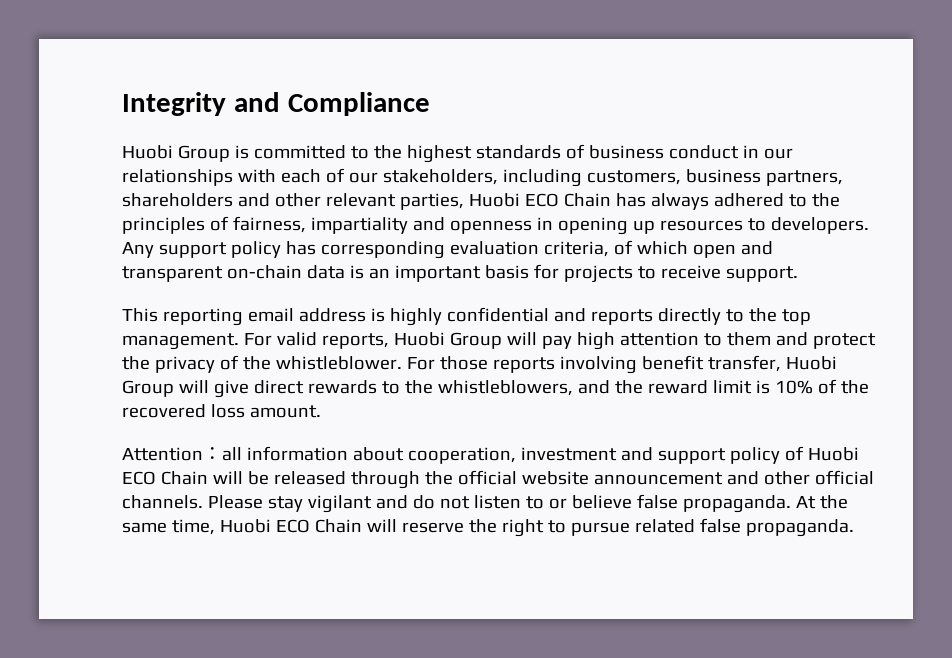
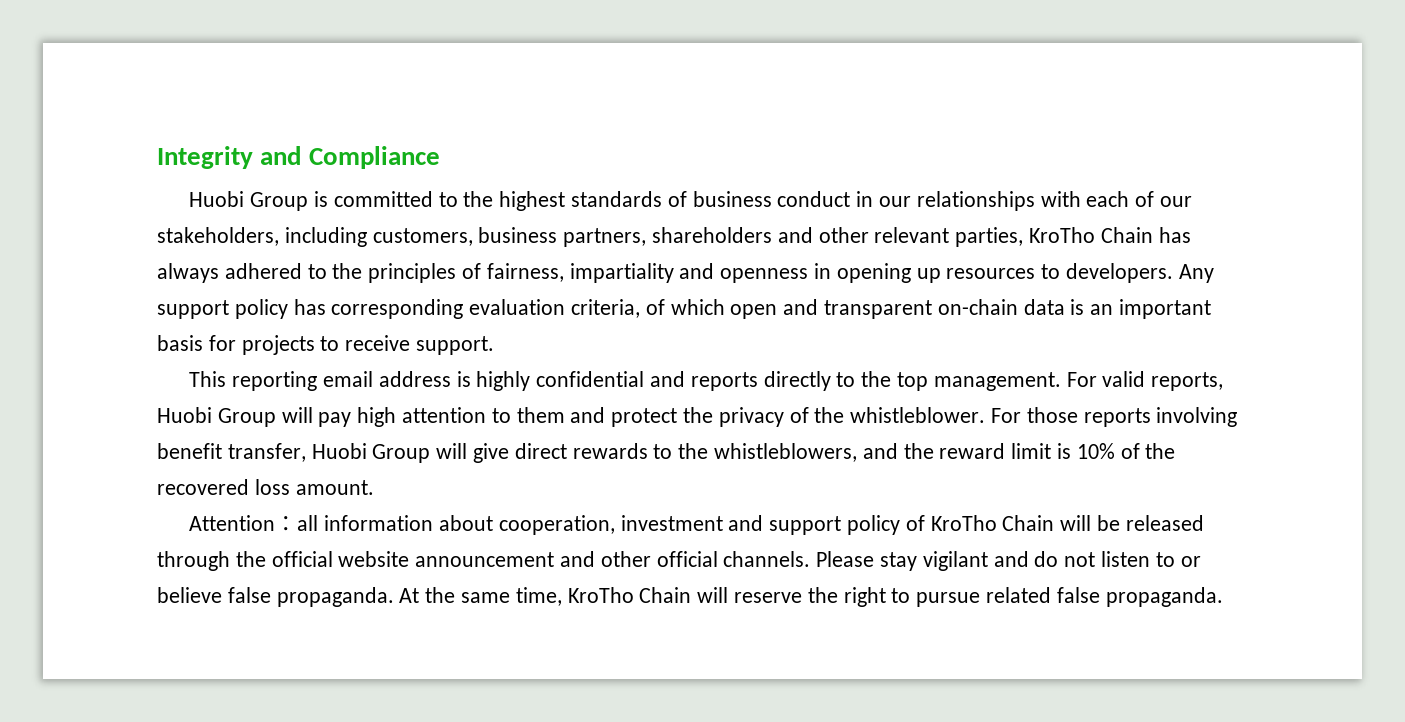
- Huobi Group is committed to the highest standards of business conduct in our relationships with each of our stakeholders, including customers, business partners, shareholders and other relevant parties, Huobi ECO Chain has always adhered to the principles of fairness, impartiality and openness in opening up resources to developers.
+ Huobi Group is committed to the highest standards of business conduct in our relationships with each of our stakeholders, including customers, business partners, shareholders and other relevant parties, KroTho Chain has always adhered to the principles of fairness, impartiality and openness in opening up resources to developers.
- Attention：all information about cooperation, investment and support policy of Huobi ECO Chain will be released through the official website announcement and other official channels.
+ Attention：all information about cooperation, investment and support policy of KroTho Chain will be released through the official website announcement and other official channels.
- At the same time, Huobi ECO Chain will reserve the right to pursue related false propaganda.
+ At the same time, KroTho Chain will reserve the right to pursue related false propaganda.

